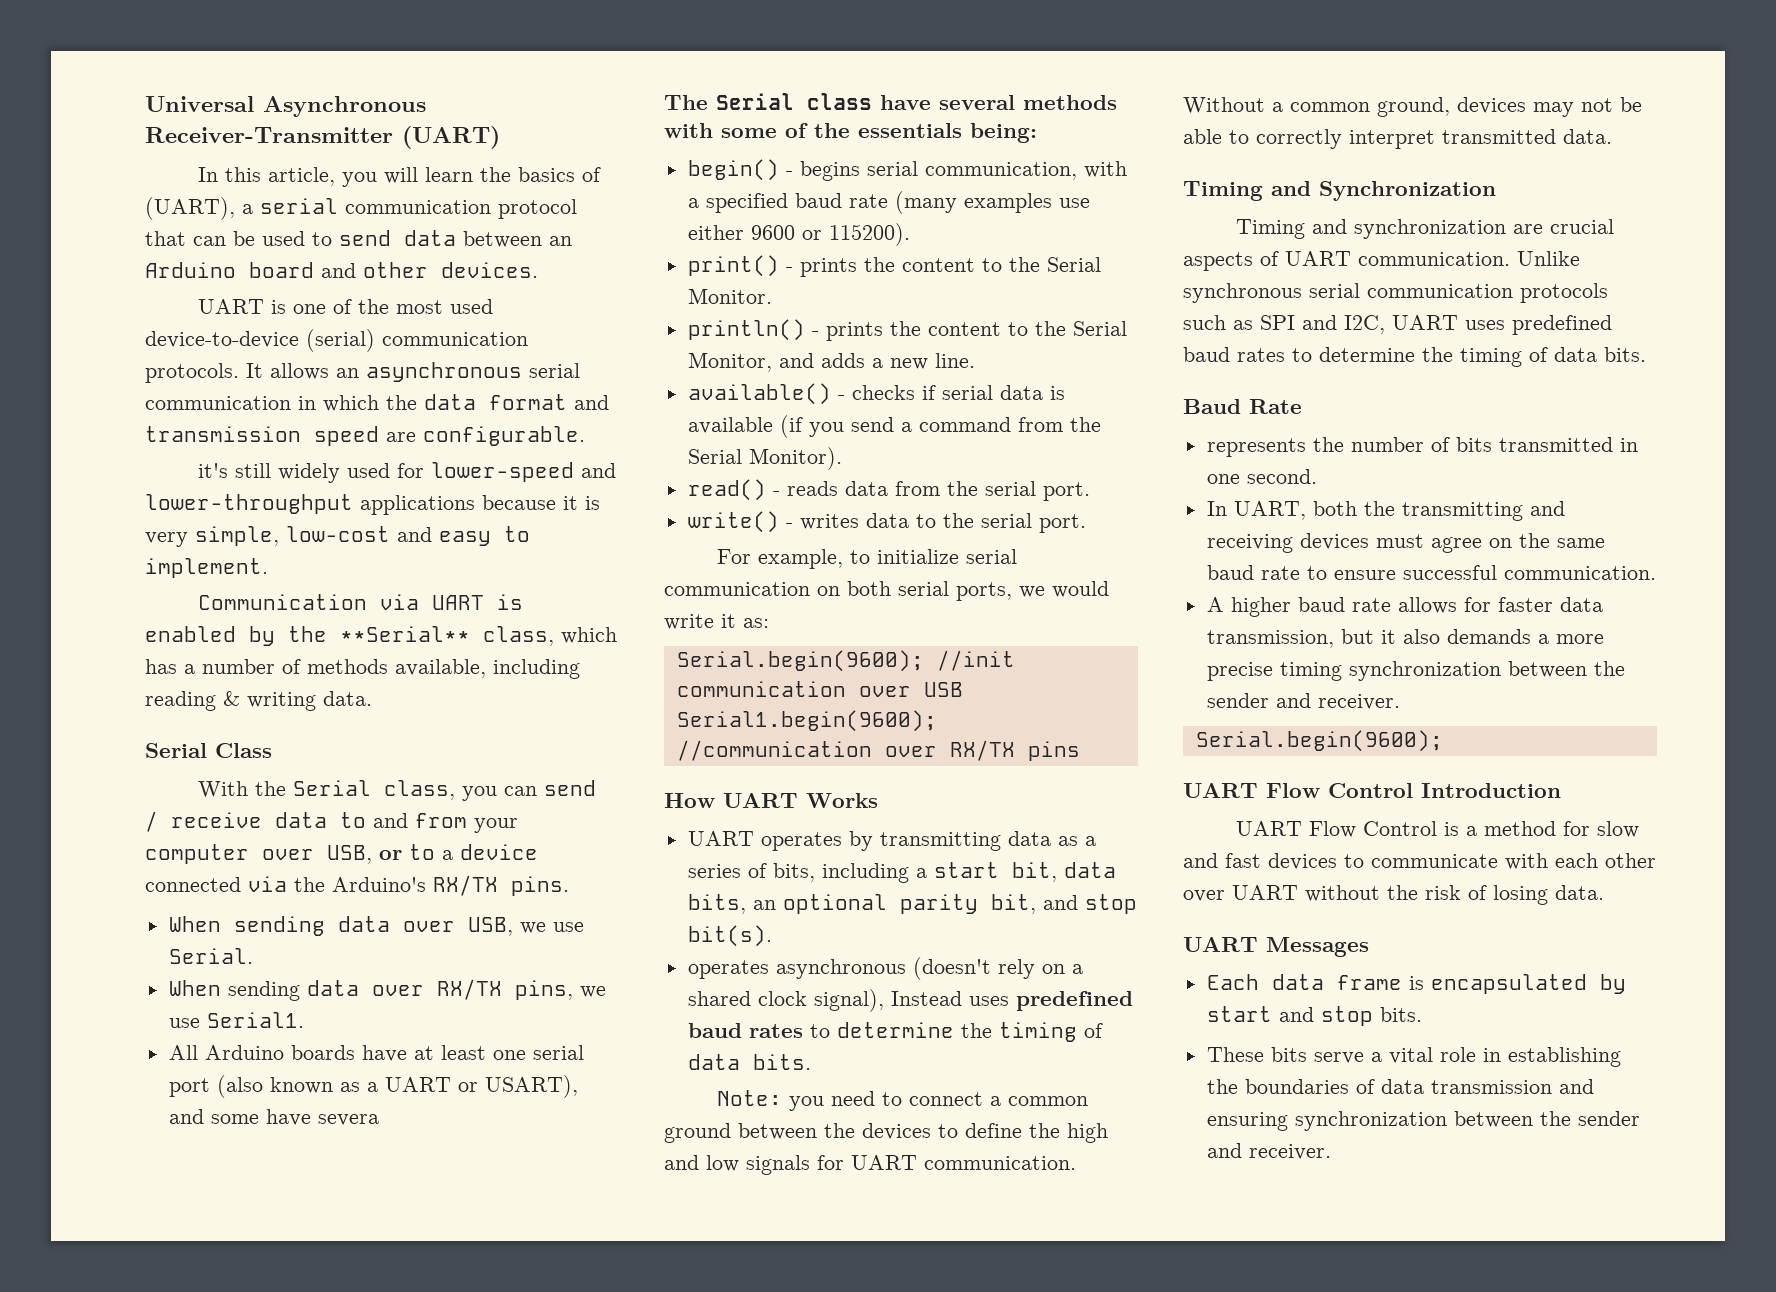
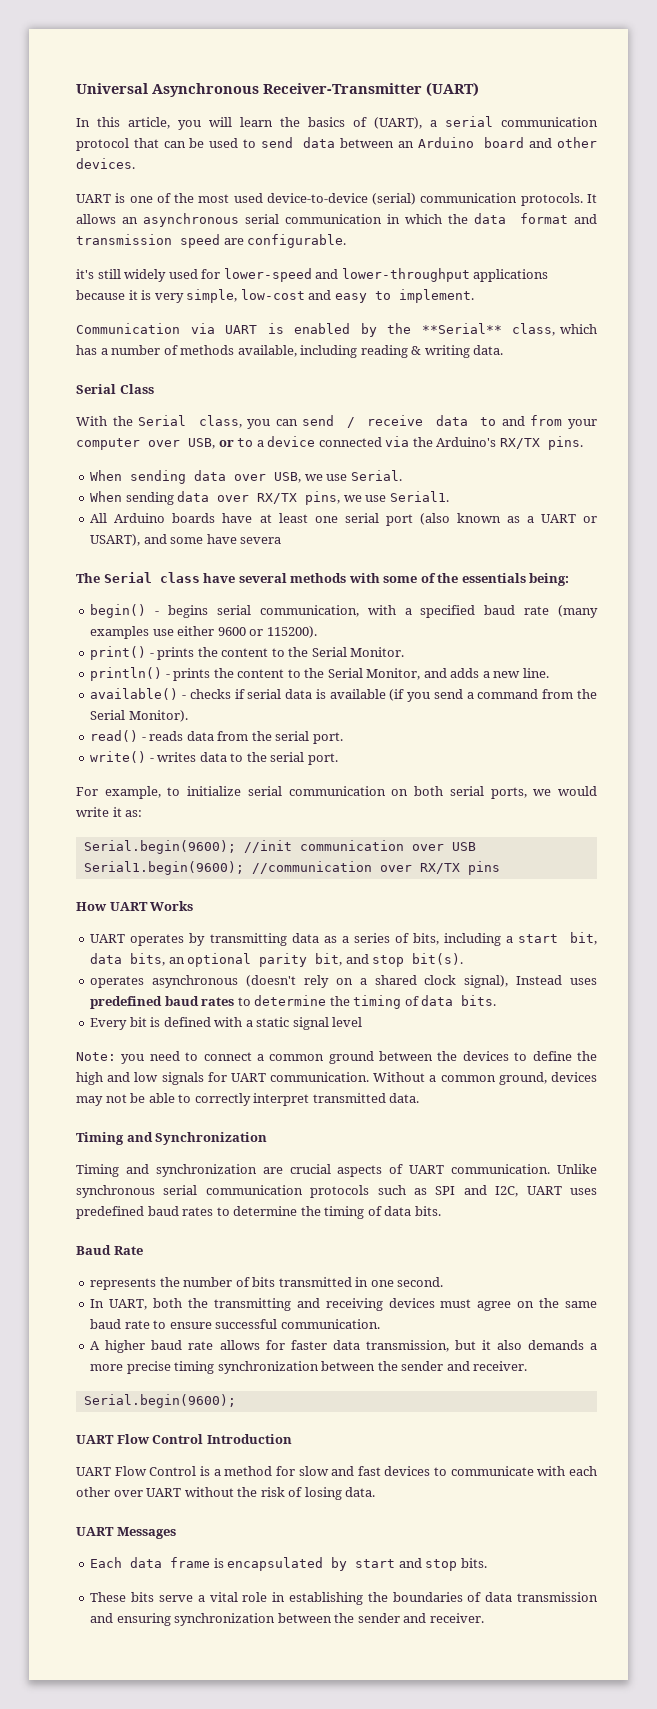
+ Every bit is defined with a static signal level

